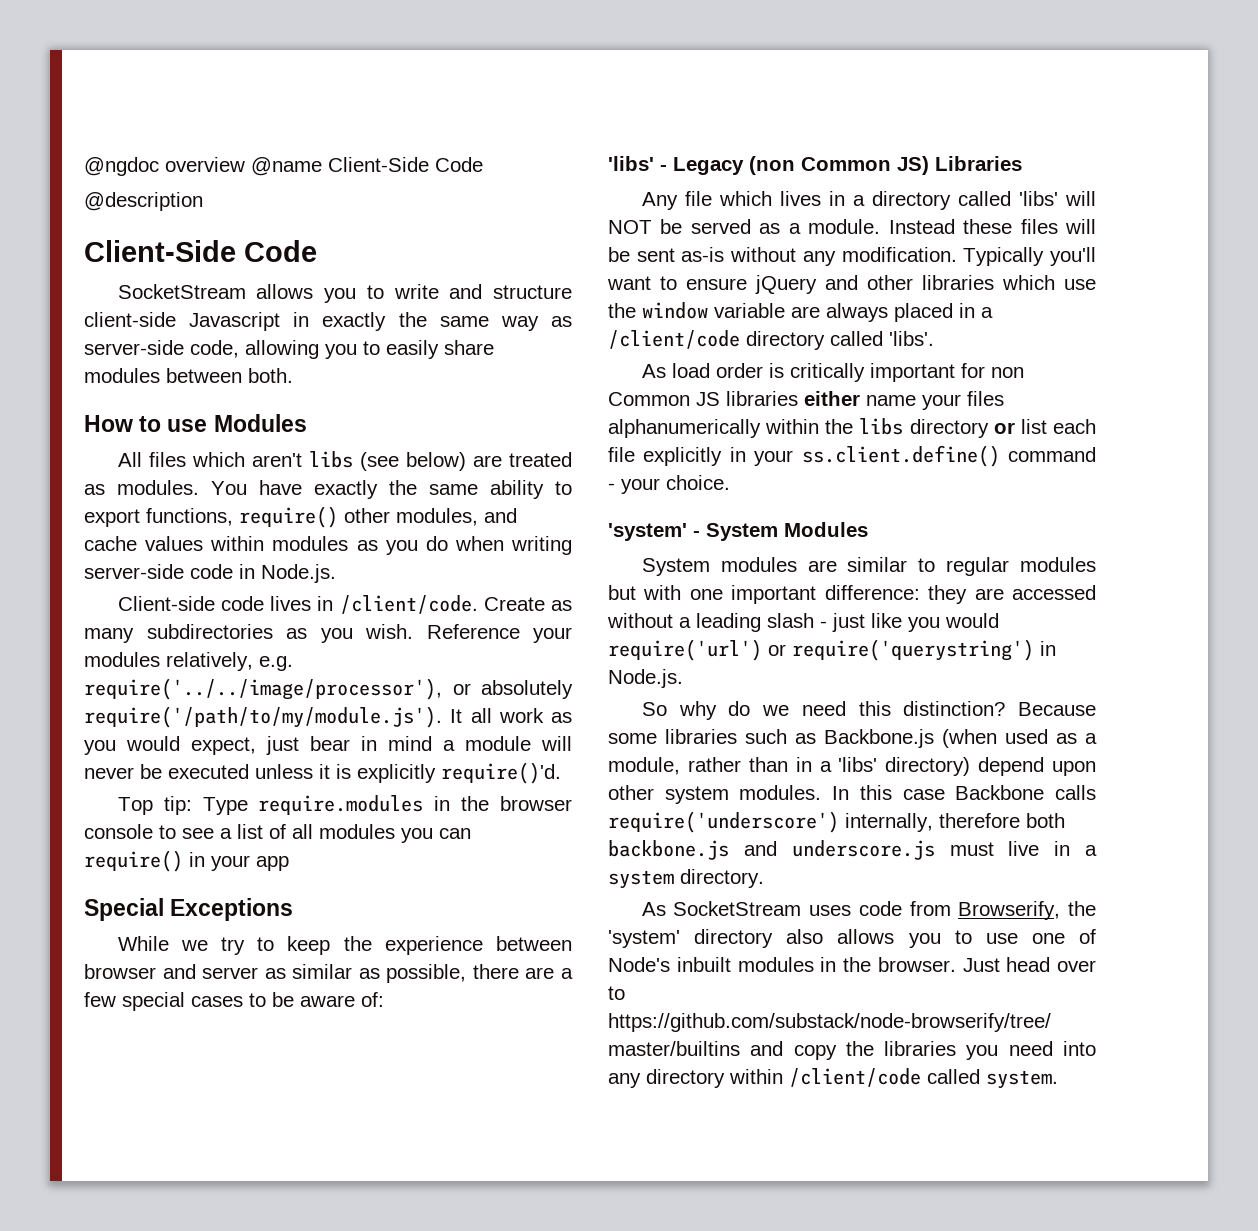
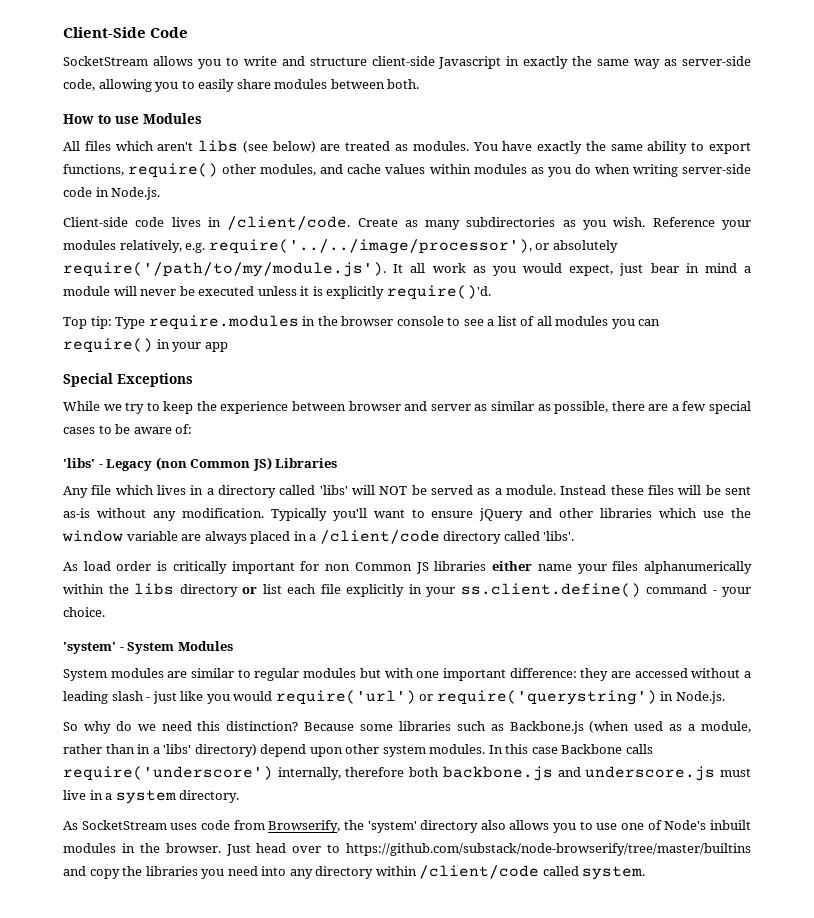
- @ngdoc overview @name Client-Side Code
- @description

